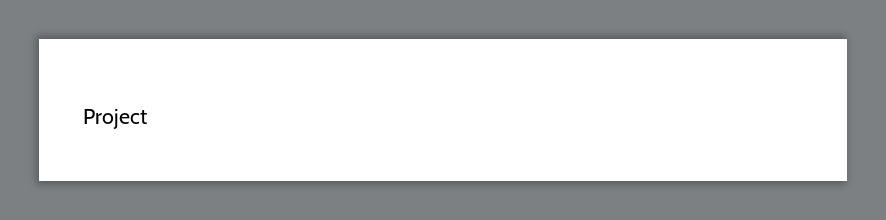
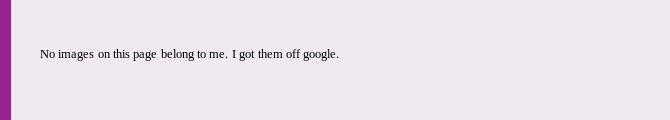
- Project
+ No images on this page belong to me. I got them off google.

